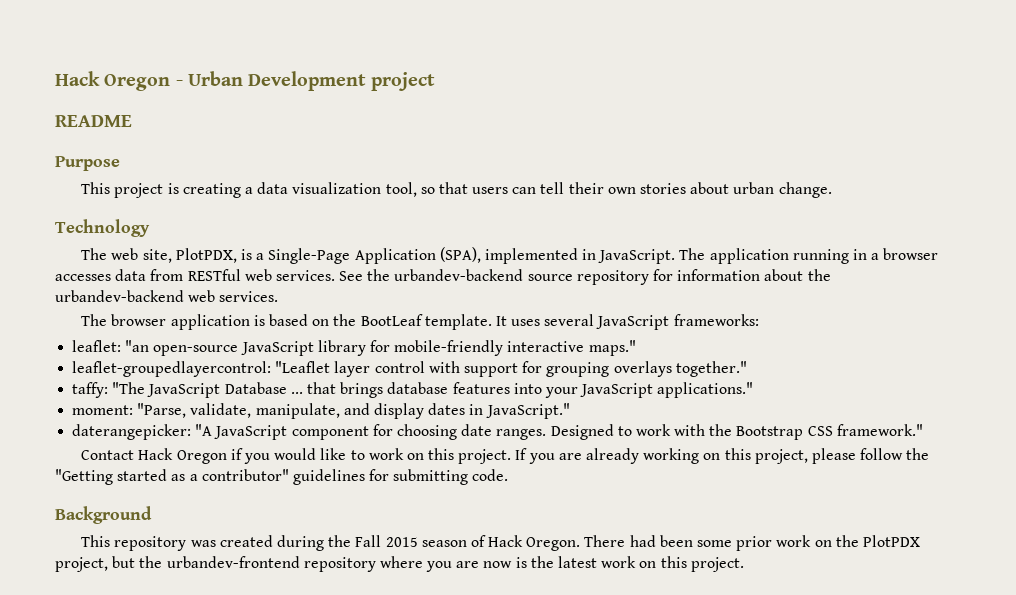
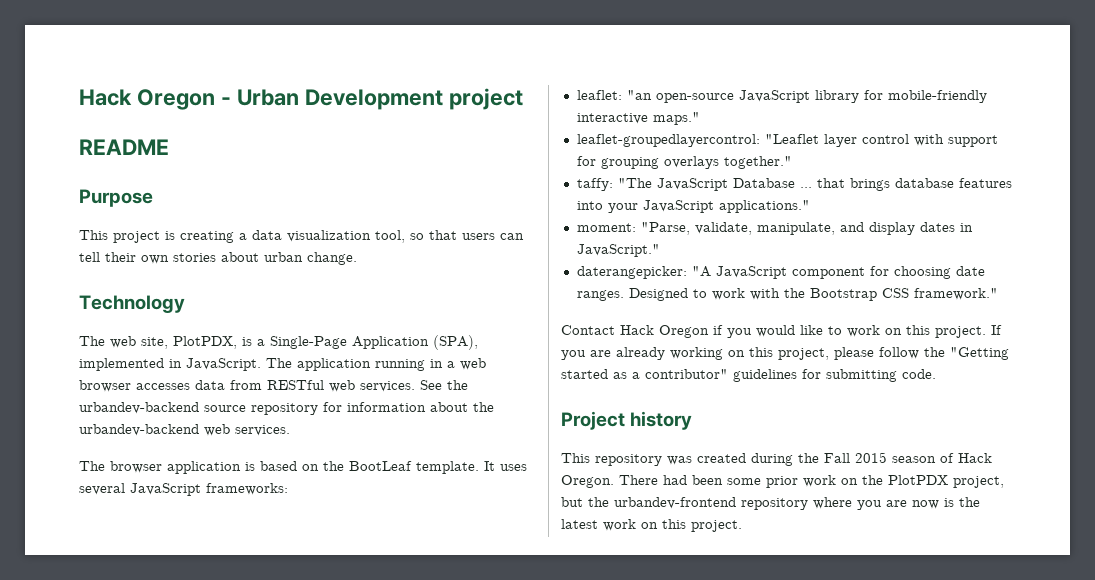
- The application running in a browser accesses data from RESTful web services.
+ The application running in a web browser accesses data from RESTful web services.
- Background
+ Project history

